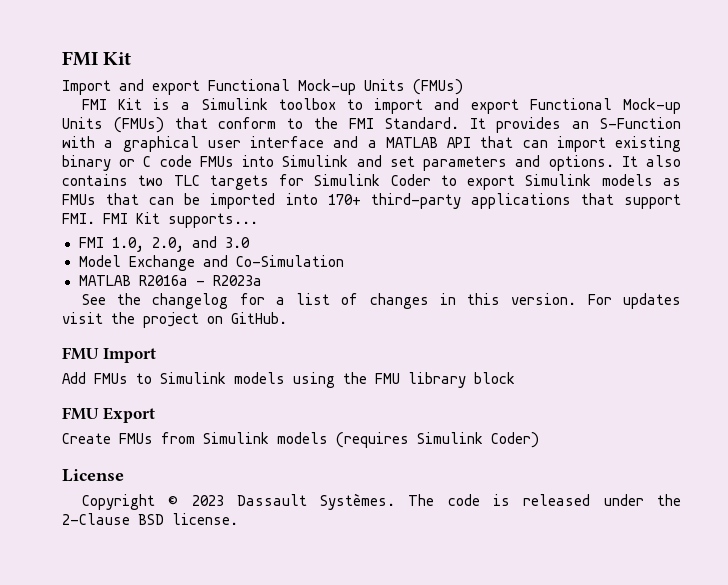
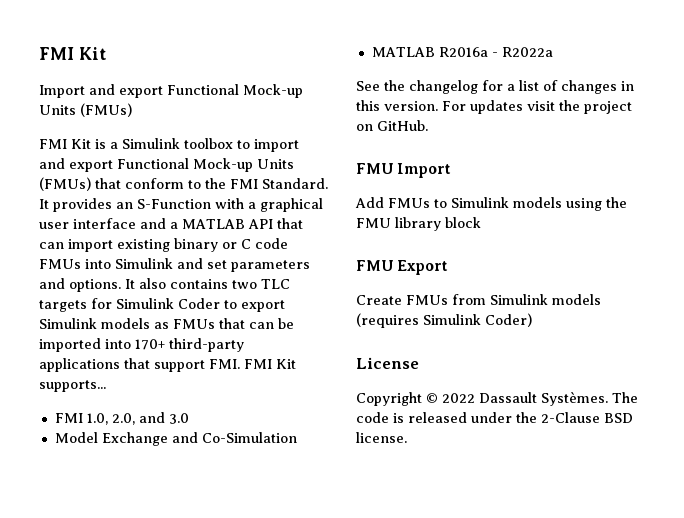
- MATLAB R2016a - R2023a
+ MATLAB R2016a - R2022a
- Copyright © 2023 Dassault Systèmes.
+ Copyright © 2022 Dassault Systèmes.

